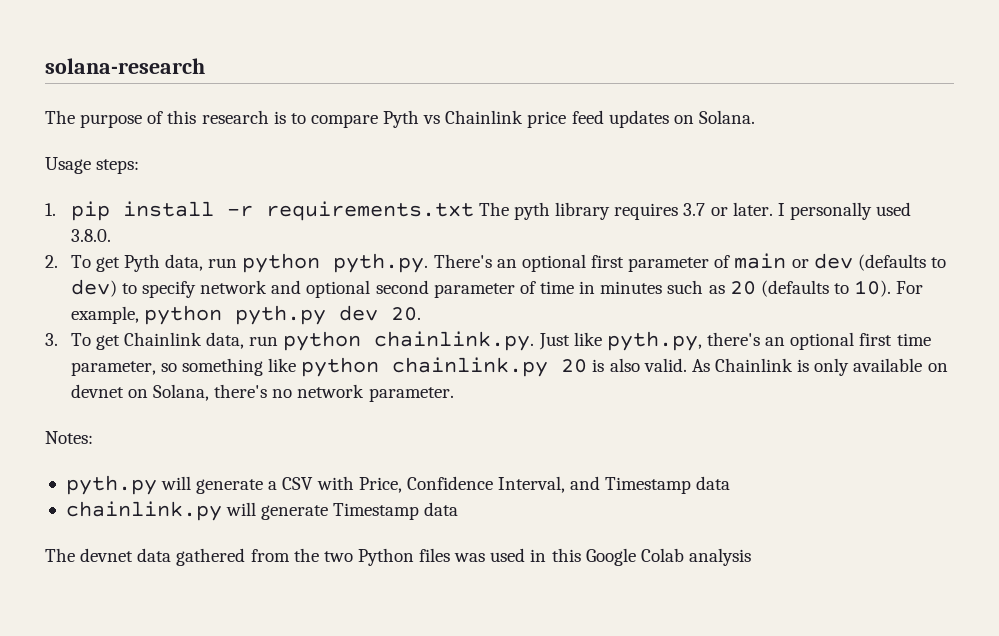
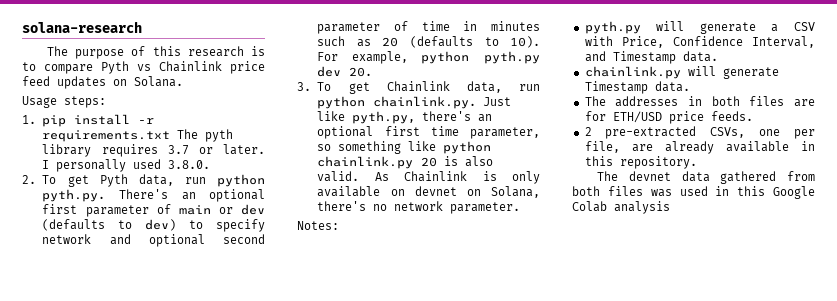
- pyth.py will generate a CSV with Price, Confidence Interval, and Timestamp data
+ pyth.py will generate a CSV with Price, Confidence Interval, and Timestamp data.
- chainlink.py will generate Timestamp data
+ chainlink.py will generate Timestamp data.
+ The addresses in both files are for ETH/USD price feeds.
+ 2 pre-extracted CSVs, one per file, are already available in this repository.
- The devnet data gathered from the two Python files was used in this Google Colab analysis
+ The devnet data gathered from both files was used in this Google Colab analysis

